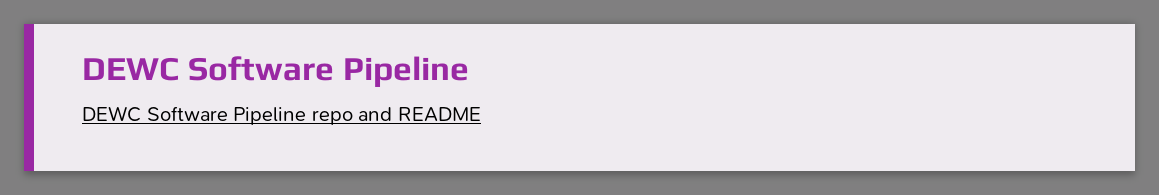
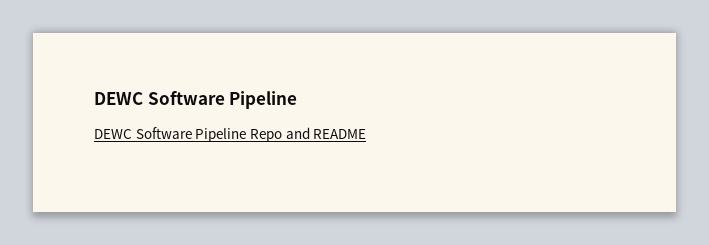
- DEWC Software Pipeline repo and README
+ DEWC Software Pipeline Repo and README

